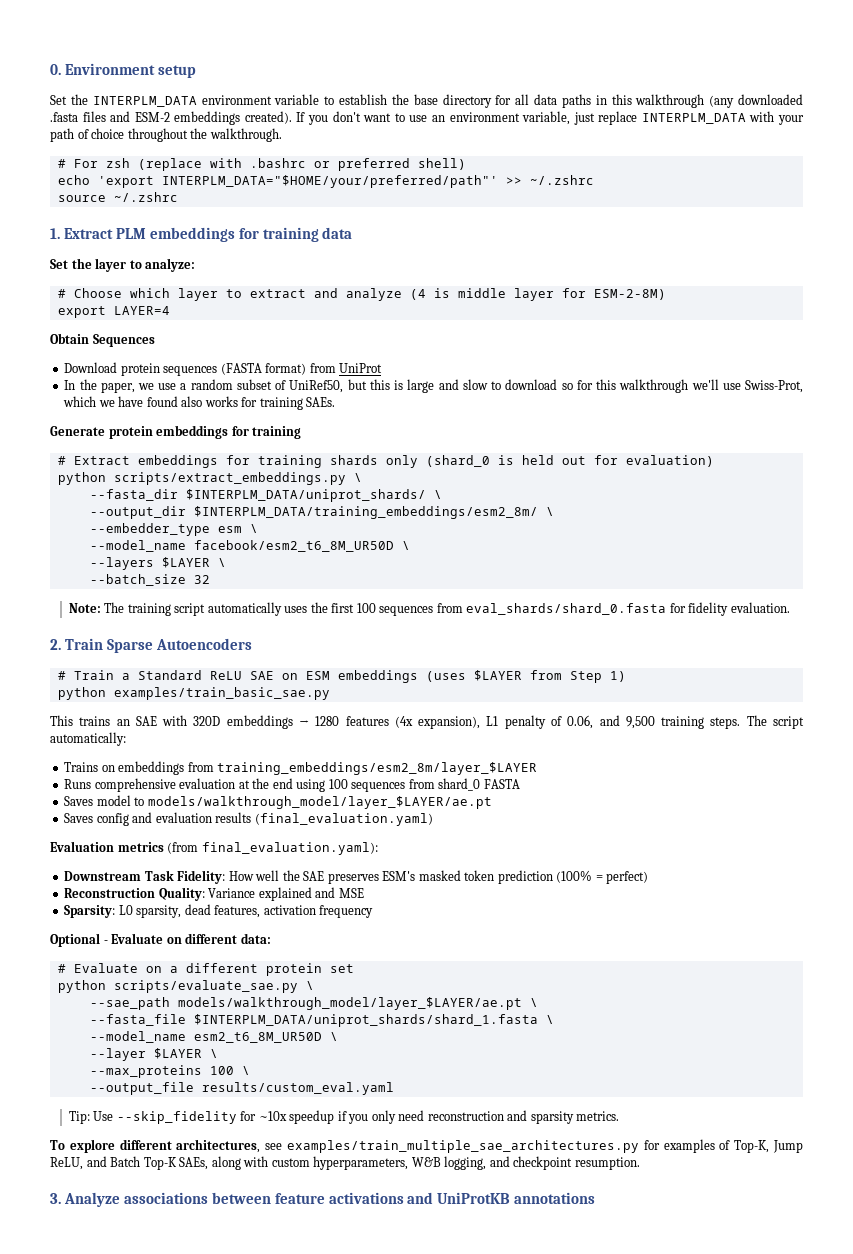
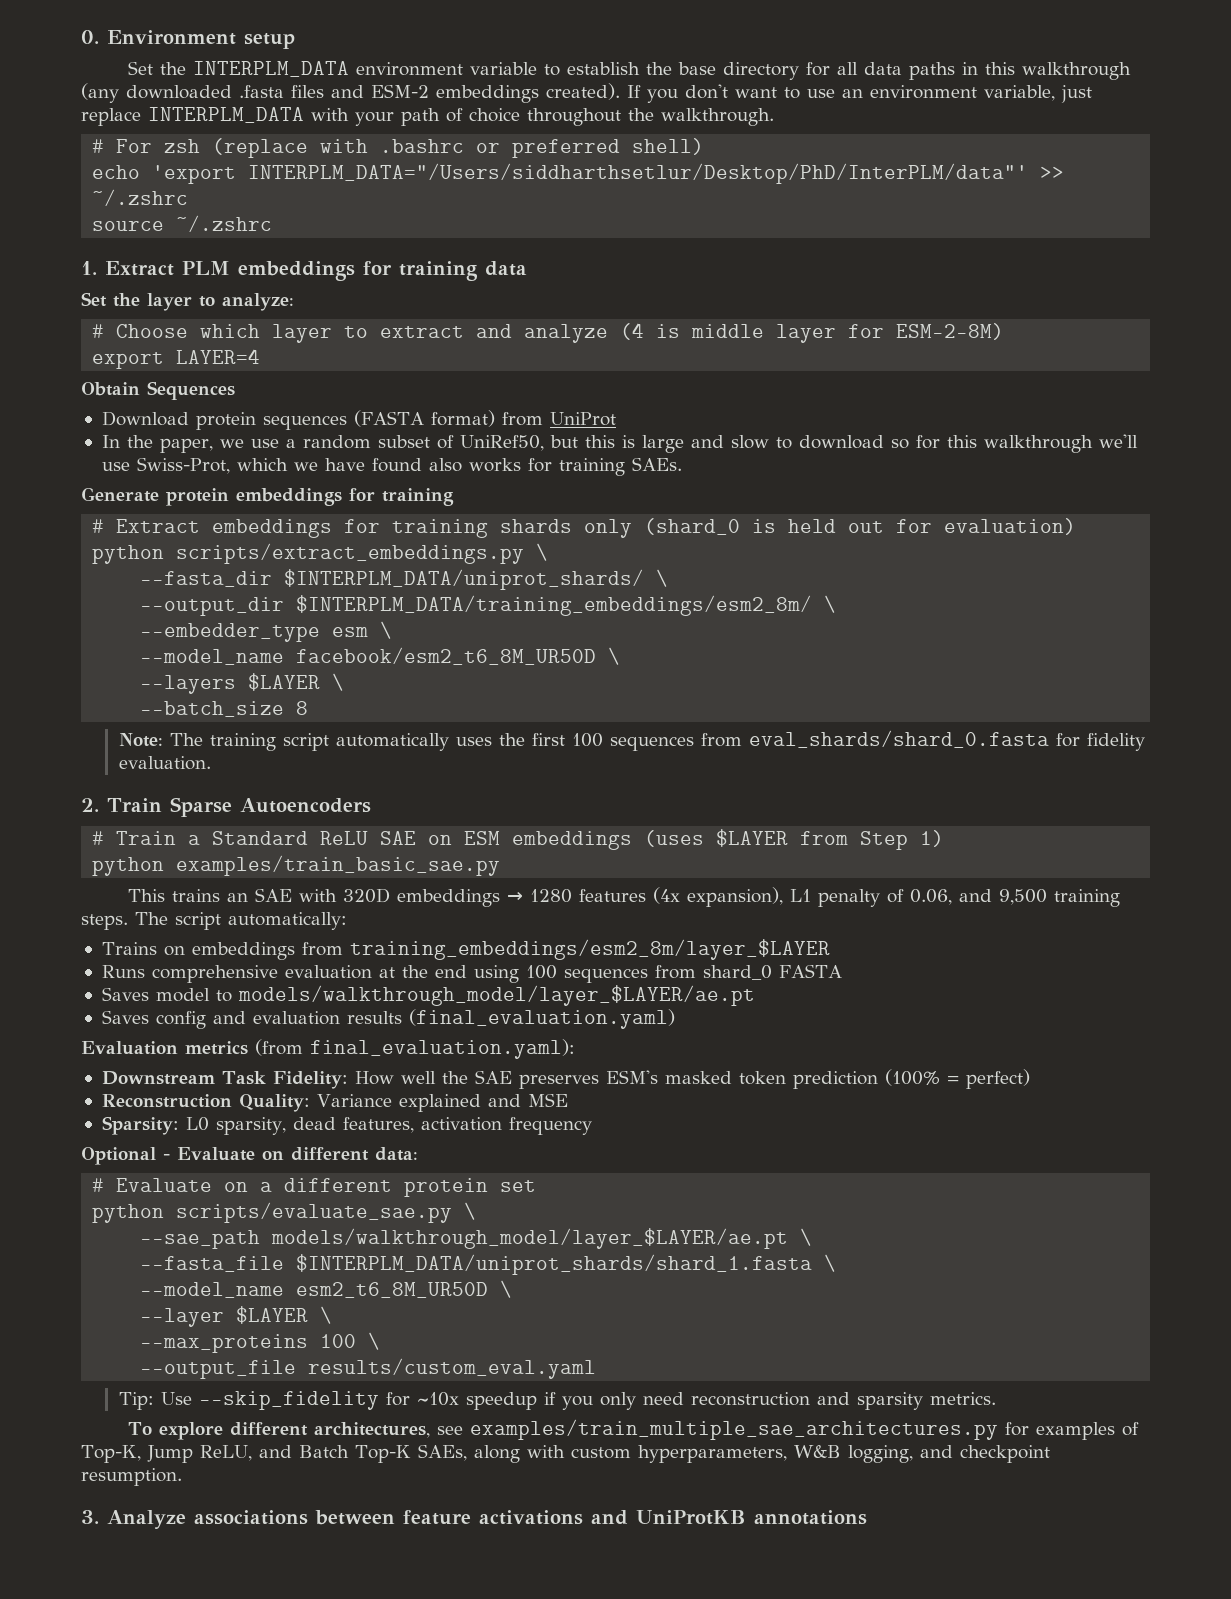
- echo 'export INTERPLM_DATA="$HOME/your/preferred/path"' >> ~/.zshrc
+ echo 'export INTERPLM_DATA="/Users/siddharthsetlur/Desktop/PhD/InterPLM/data"' >> ~/.zshrc
- --batch_size 32
+ --batch_size 8

